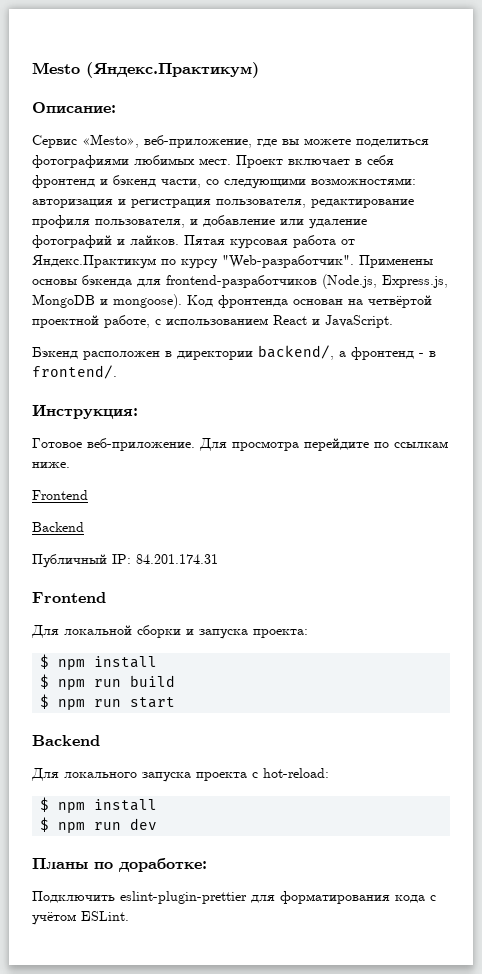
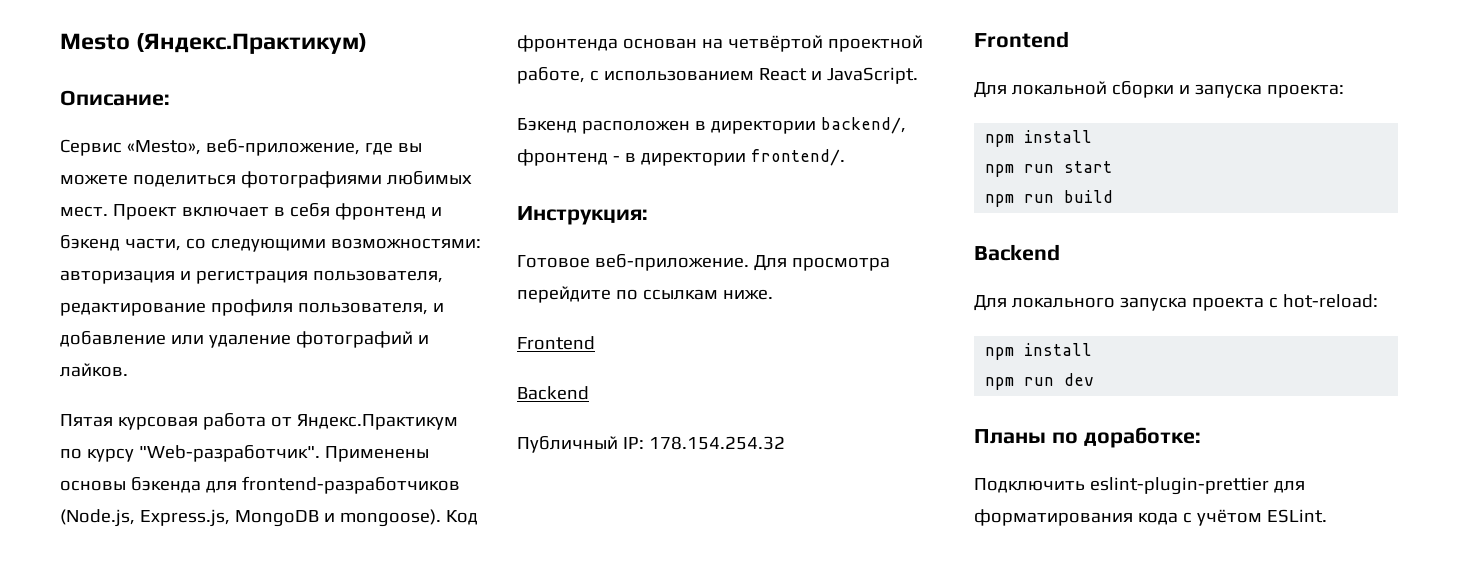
- Проект включает в себя фронтенд и бэкенд части, со следующими возможностями: авторизация и регистрация пользователя, редактирование профиля пользователя, и добавление или удаление фотографий и лайков. Пятая курсовая работа от Яндекс.Практикум по курсу "Web-разработчик".
+ Проект включает в себя фронтенд и бэкенд части, со следующими возможностями: авторизация и регистрация пользователя, редактирование профиля пользователя, и добавление или удаление фотографий и лайков.
+ Пятая курсовая работа от Яндекс.Практикум по курсу "Web-разработчик".
- Бэкенд расположен в директории backend/, а фронтенд - в frontend/.
+ Бэкенд расположен в директории backend/, фронтенд - в директории frontend/.
- Публичный IP: 84.201.174.31
+ Публичный IP: 178.154.254.32
  Для локальной сборки и запуска проекта:
- $ npm install
- $ npm run build
+ npm install
+ npm run start
+ npm run build
- $ npm run start
  Для локального запуска проекта с hot-reload:
- $ npm install
- $ npm run dev
+ npm install
+ npm run dev

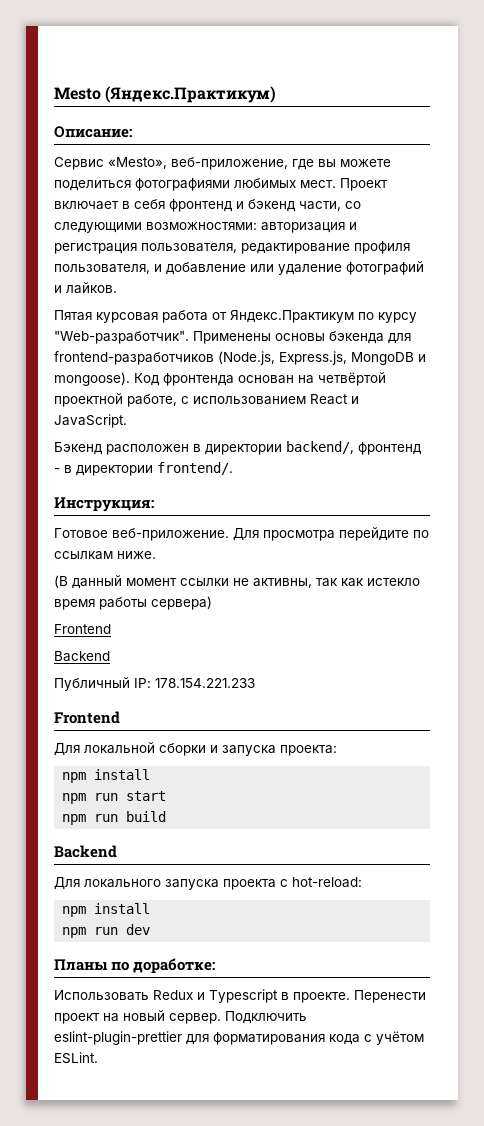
+ (В данный момент ссылки не активны, так как истекло время работы сервера)
- Публичный IP: 178.154.254.32
+ Публичный IP: 178.154.221.233
+ Использовать Redux и Typescript в проекте. Перенести проект на новый сервер.

